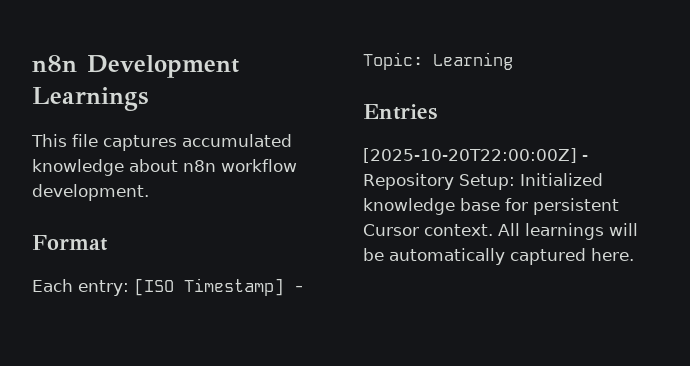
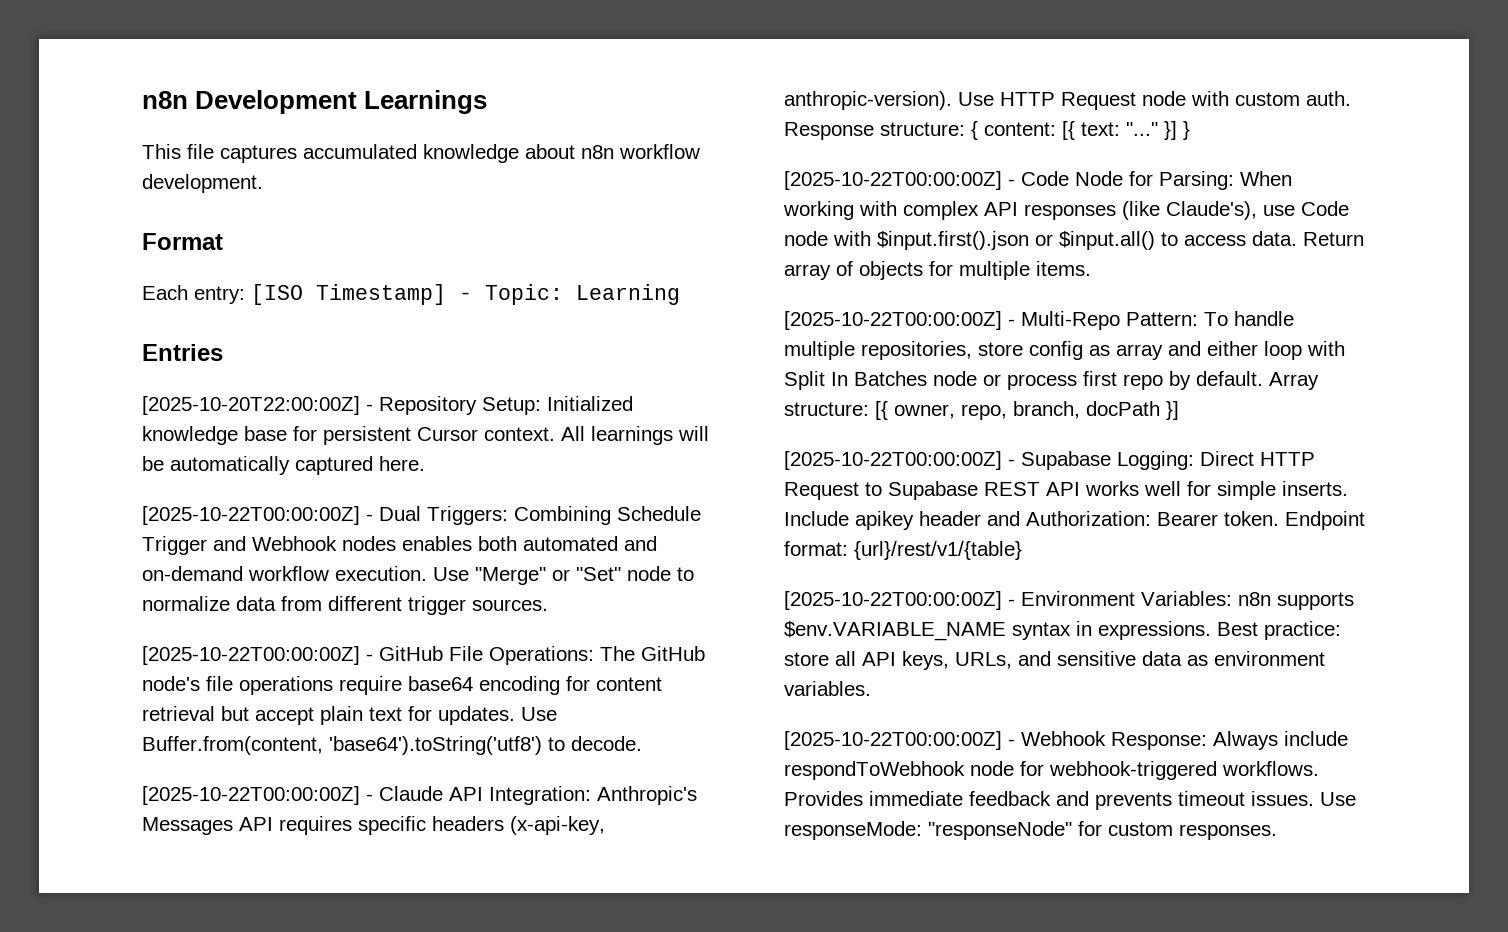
+ [2025-10-22T00:00:00Z] - Dual Triggers: Combining Schedule Trigger and Webhook nodes enables both automated and on-demand workflow execution. Use "Merge" or "Set" node to normalize data from different trigger sources.
+ [2025-10-22T00:00:00Z] - GitHub File Operations: The GitHub node's file operations require base64 encoding for content retrieval but accept plain text for updates. Use Buffer.from(content, 'base64').toString('utf8') to decode.
+ [2025-10-22T00:00:00Z] - Claude API Integration: Anthropic's Messages API requires specific headers (x-api-key, anthropic-version). Use HTTP Request node with custom auth. Response structure: { content: [{ text: "..." }] }
+ [2025-10-22T00:00:00Z] - Code Node for Parsing: When working with complex API responses (like Claude's), use Code node with $input.first().json or $input.all() to access data. Return array of objects for multiple items.
+ [2025-10-22T00:00:00Z] - Multi-Repo Pattern: To handle multiple repositories, store config as array and either loop with Split In Batches node or process first repo by default. Array structure: [{ owner, repo, branch, docPath }]
+ [2025-10-22T00:00:00Z] - Supabase Logging: Direct HTTP Request to Supabase REST API works well for simple inserts. Include apikey header and Authorization: Bearer token. Endpoint format: {url}/rest/v1/{table}
+ [2025-10-22T00:00:00Z] - Environment Variables: n8n supports $env.VARIABLE_NAME syntax in expressions. Best practice: store all API keys, URLs, and sensitive data as environment variables.
+ [2025-10-22T00:00:00Z] - Webhook Response: Always include respondToWebhook node for webhook-triggered workflows. Provides immediate feedback and prevents timeout issues. Use responseMode: "responseNode" for custom responses.

